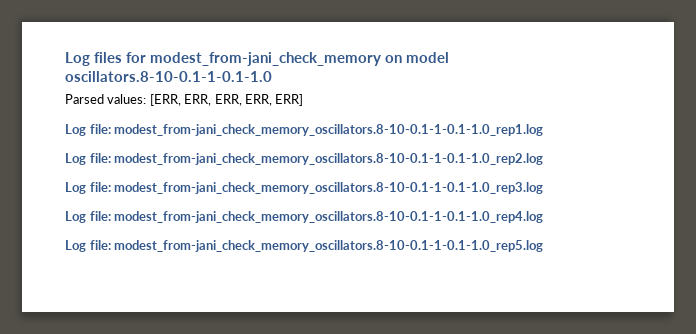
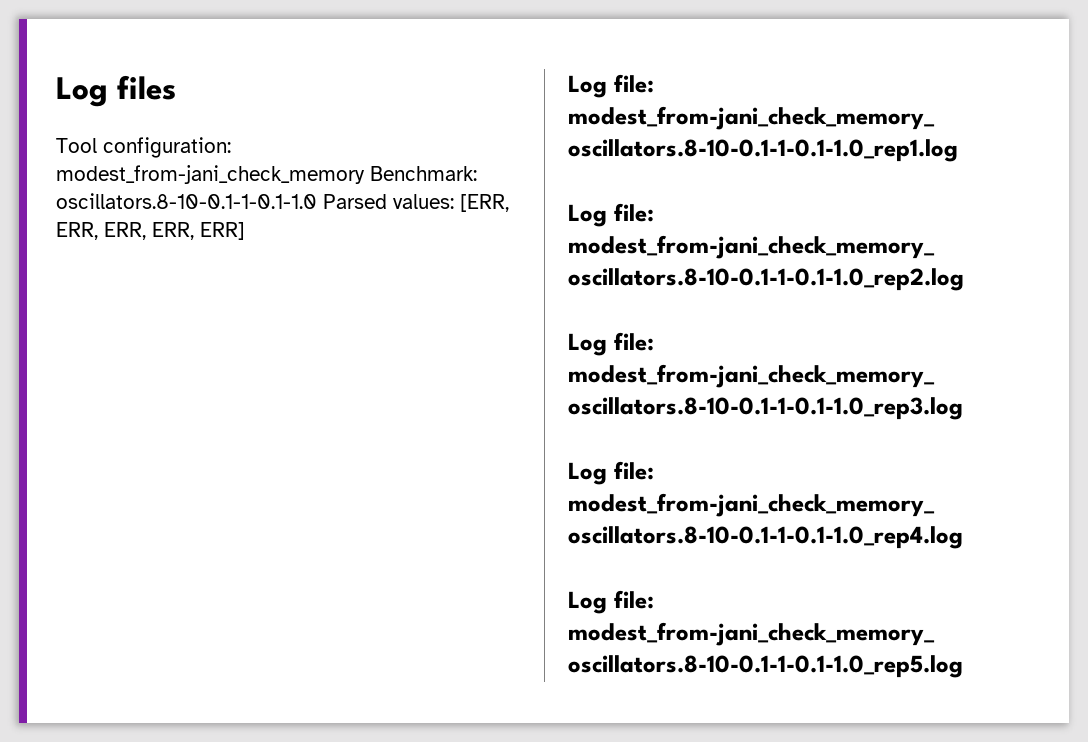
- Log files for modest_from-jani_check_memory on model oscillators.8-10-0.1-1-0.1-1.0
- Parsed values: [ERR, ERR, ERR, ERR, ERR]
+ Log files
+ Tool configuration: modest_from-jani_check_memory Benchmark: oscillators.8-10-0.1-1-0.1-1.0 Parsed values: [ERR, ERR, ERR, ERR, ERR]

